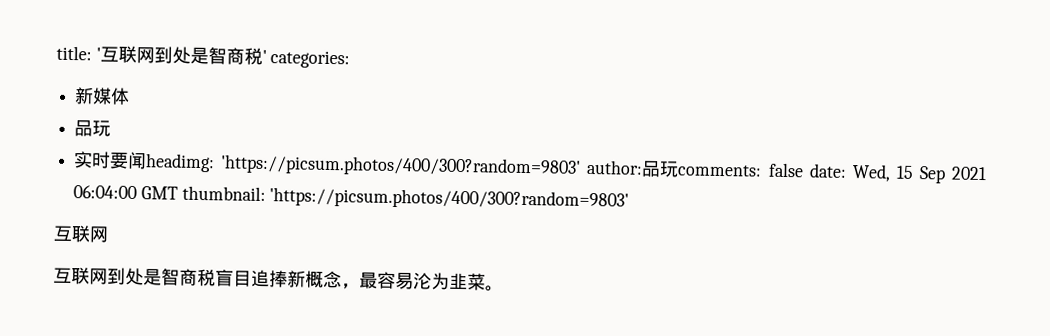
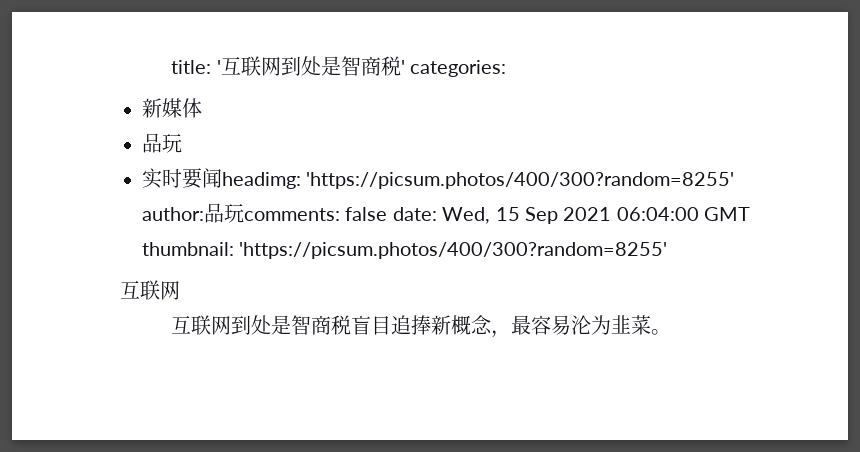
- 实时要闻headimg: 'https://picsum.photos/400/300?random=9803' author:品玩comments: false date: Wed, 15 Sep 2021 06:04:00 GMT thumbnail: 'https://picsum.photos/400/300?random=9803'
+ 实时要闻headimg: 'https://picsum.photos/400/300?random=8255' author:品玩comments: false date: Wed, 15 Sep 2021 06:04:00 GMT thumbnail: 'https://picsum.photos/400/300?random=8255'

